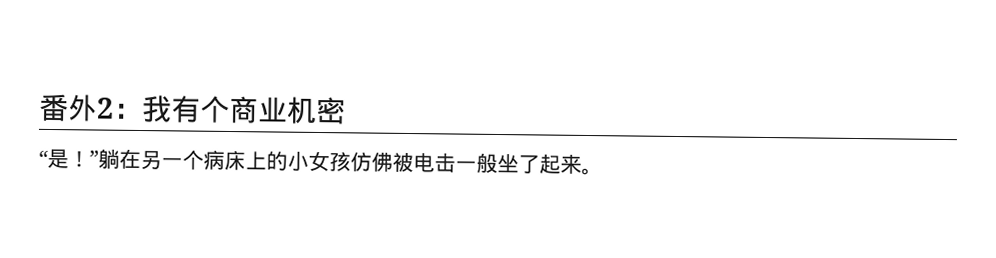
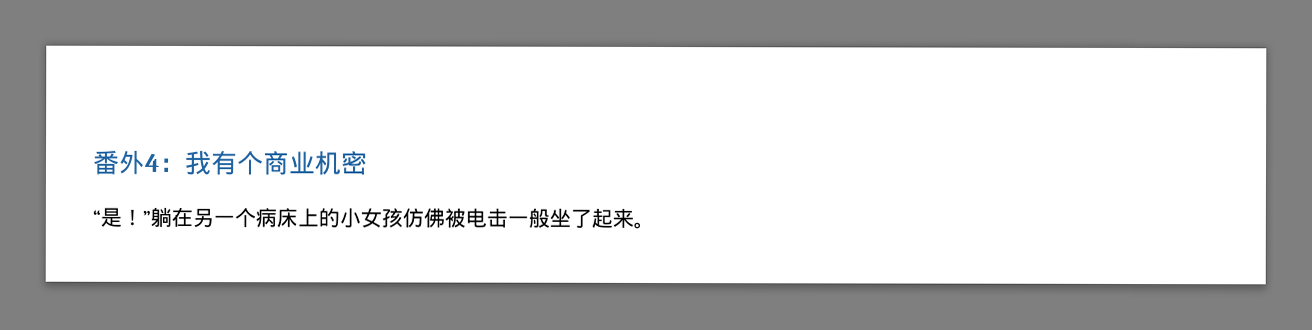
- 番外2：我有个商业机密
+ 番外4：我有个商业机密

